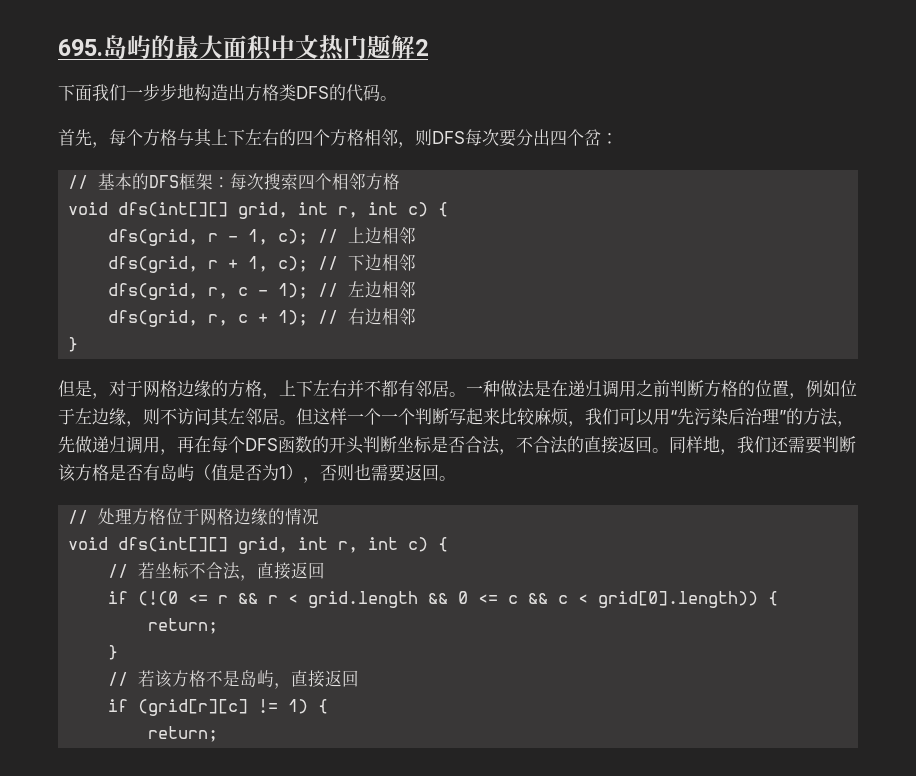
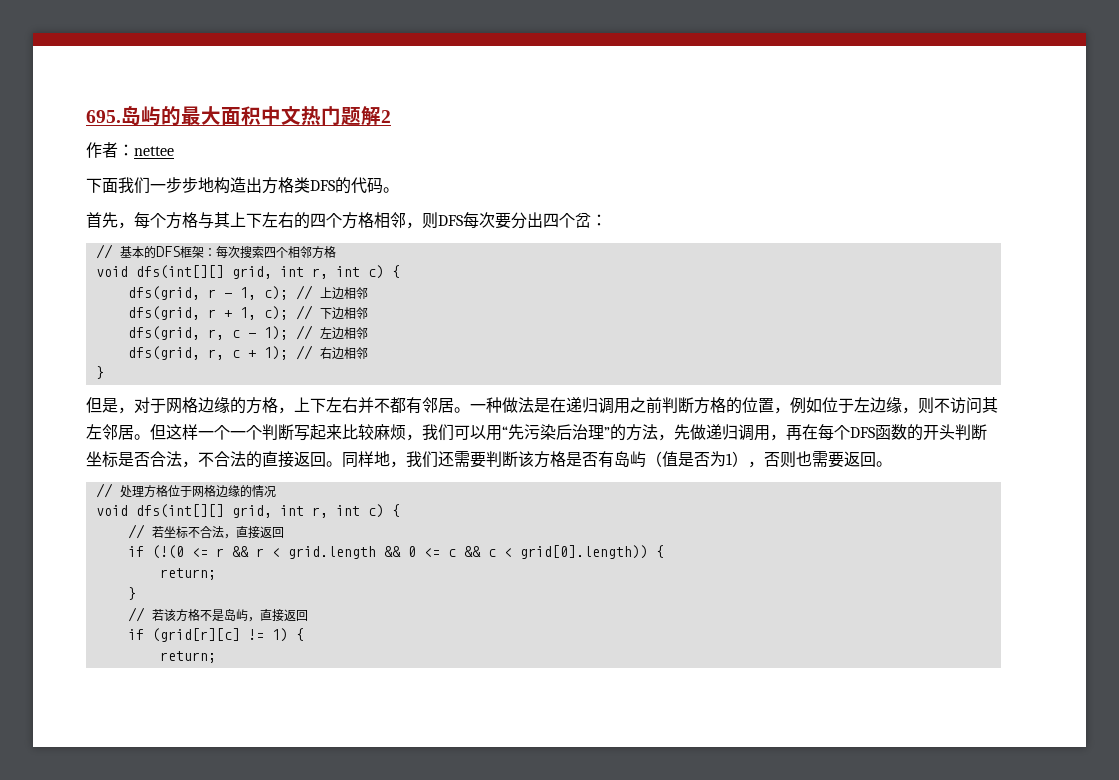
+ 作者：nettee

